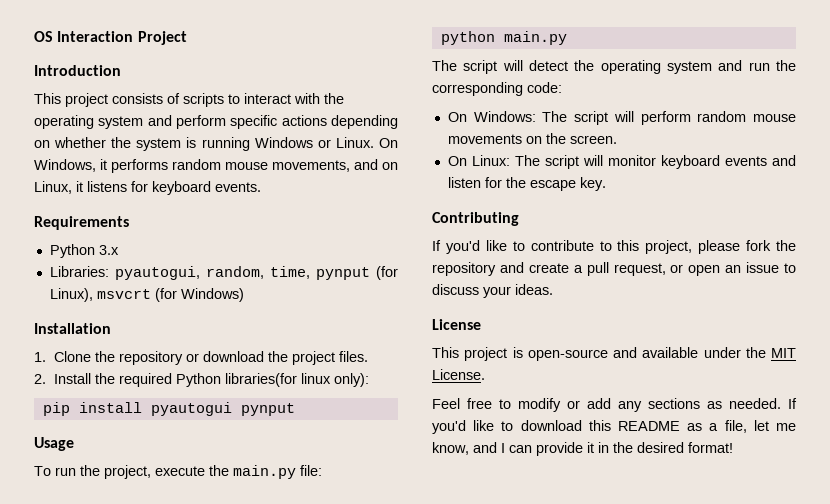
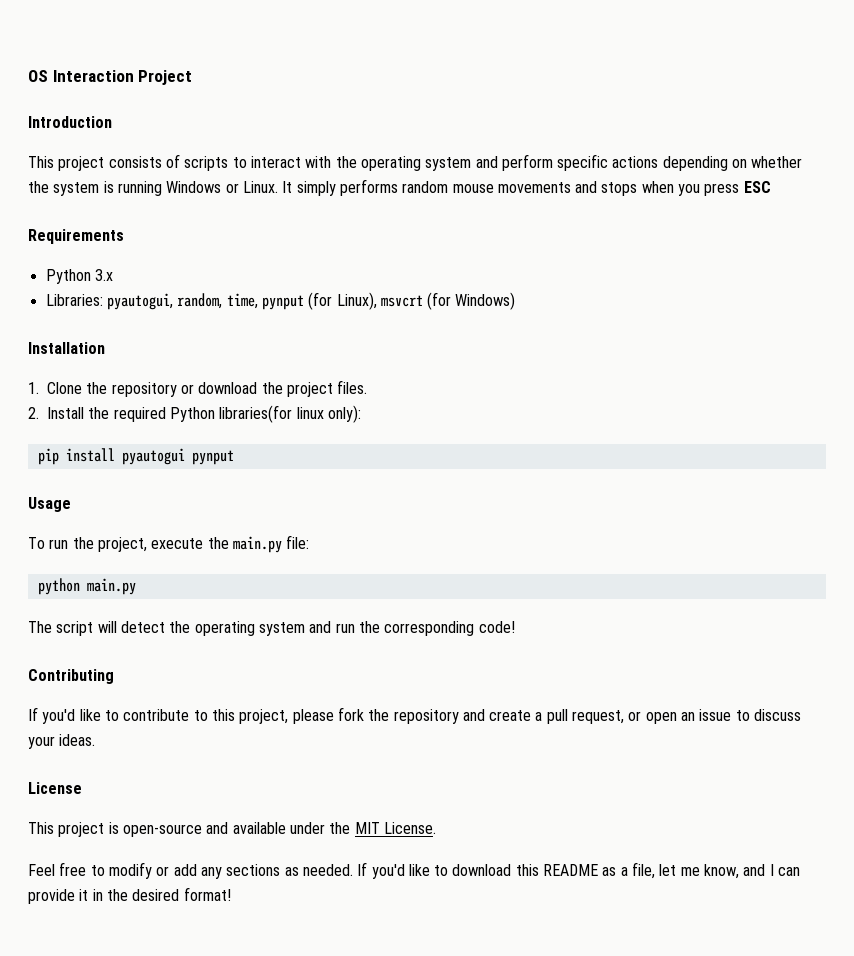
- On Windows, it performs random mouse movements, and on Linux, it listens for keyboard events.
+ It simply performs random mouse movements and stops when you press ESC
- The script will detect the operating system and run the corresponding code:
- On Windows: The script will perform random mouse movements on the screen.
- On Linux: The script will monitor keyboard events and listen for the escape key.
+ The script will detect the operating system and run the corresponding code!

